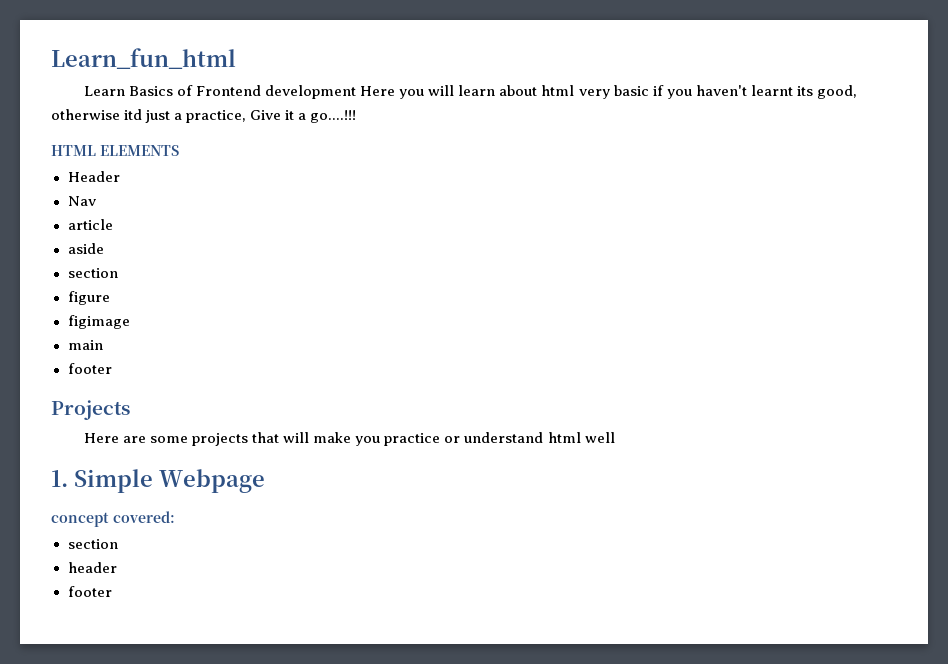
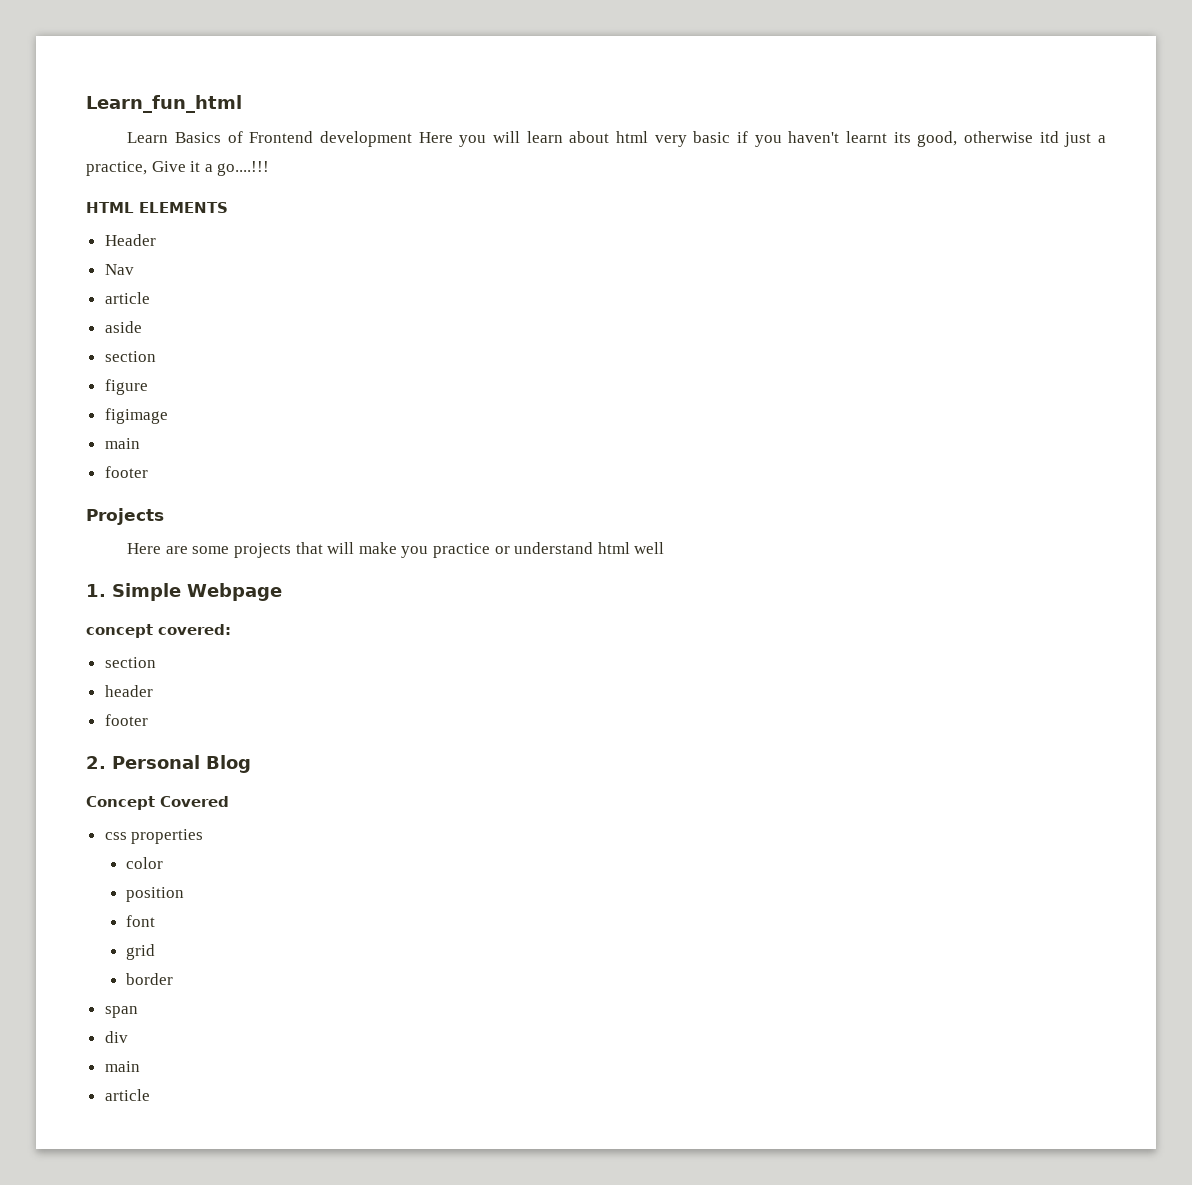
+ 2. Personal Blog
+ Concept Covered
+ css properties
+ color
+ position
+ font
+ grid
+ border
+ span
+ div
+ main
+ article

